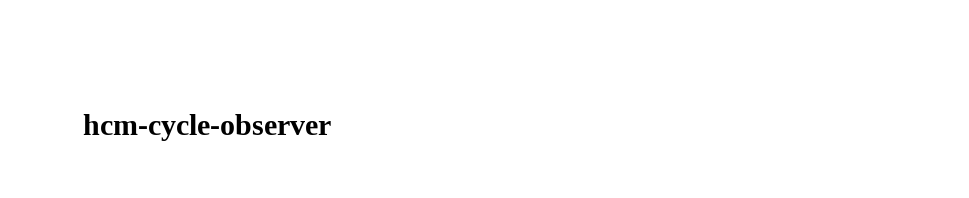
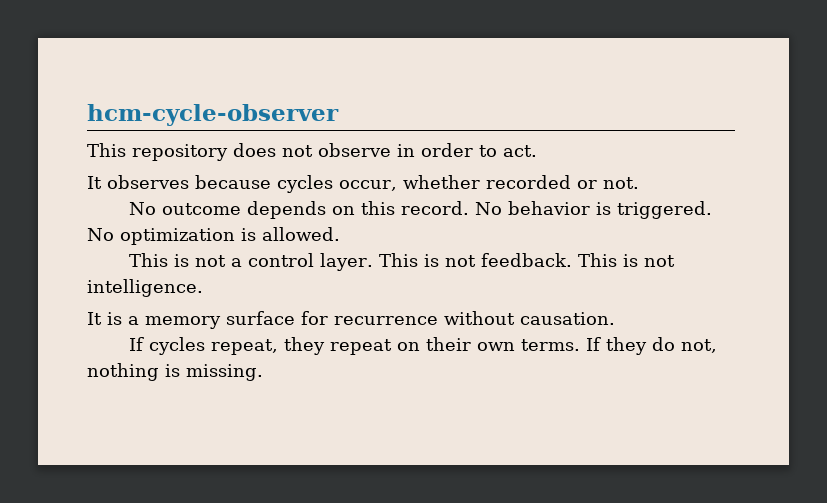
+ This repository does not observe in order to act.
+ It observes because cycles occur, whether recorded or not.
+ No outcome depends on this record. No behavior is triggered. No optimization is allowed.
+ This is not a control layer. This is not feedback. This is not intelligence.
+ It is a memory surface for recurrence without causation.
+ If cycles repeat, they repeat on their own terms. If they do not, nothing is missing.

